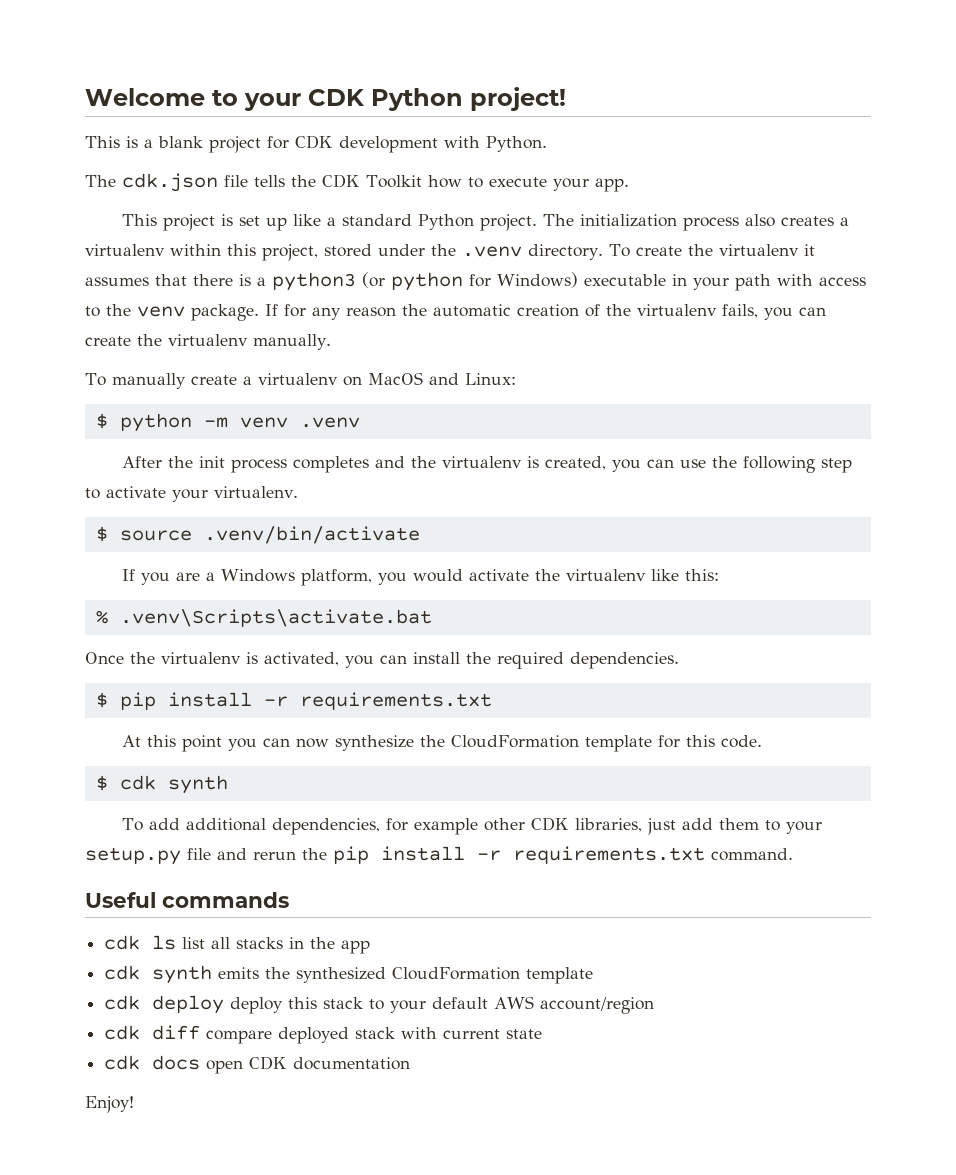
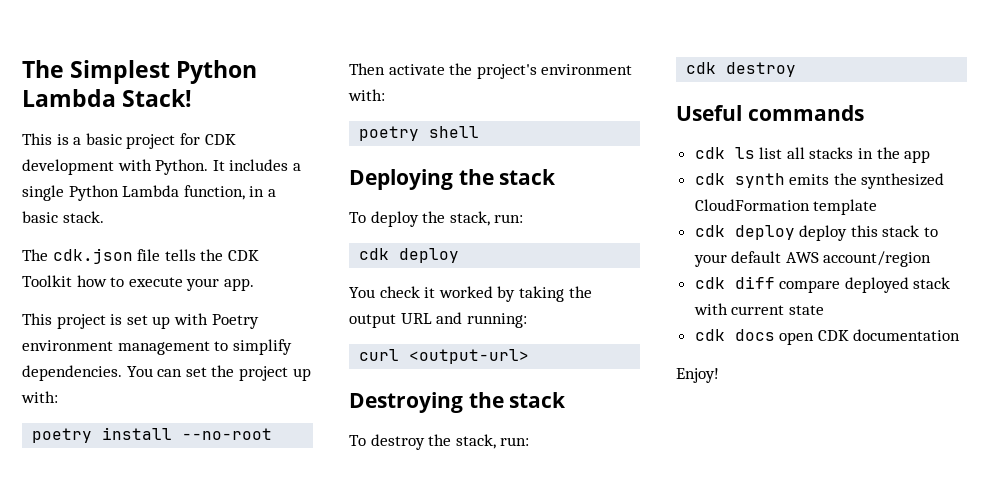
- Welcome to your CDK Python project!
+ The Simplest Python Lambda Stack!
- This is a blank project for CDK development with Python.
+ This is a basic project for CDK development with Python. It includes a single Python Lambda function, in a basic stack.
- This project is set up like a standard Python project. The initialization process also creates a virtualenv within this project, stored under the .venv directory. To create the virtualenv it assumes that there is a python3 (or python for Windows) executable in your path with access to the venv package. If for any reason the automatic creation of the virtualenv fails, you can create the virtualenv manually.
- To manually create a virtualenv on MacOS and Linux:
- $ python -m venv .venv
- After the init process completes and the virtualenv is created, you can use the following step to activate your virtualenv.
- $ source .venv/bin/activate
- If you are a Windows platform, you would activate the virtualenv like this:
- % .venv\Scripts\activate.bat
- Once the virtualenv is activated, you can install the required dependencies.
- $ pip install -r requirements.txt
- At this point you can now synthesize the CloudFormation template for this code.
- $ cdk synth
- To add additional dependencies, for example other CDK libraries, just add them to your setup.py file and rerun the pip install -r requirements.txt command.
+ This project is set up with Poetry environment management to simplify dependencies. You can set the project up with:
+ poetry install --no-root
+ Then activate the project's environment with:
+ poetry shell
+ Deploying the stack
+ To deploy the stack, run:
+ cdk deploy
+ You check it worked by taking the output URL and running:
+ curl <output-url>
+ Destroying the stack
+ To destroy the stack, run:
+ cdk destroy

